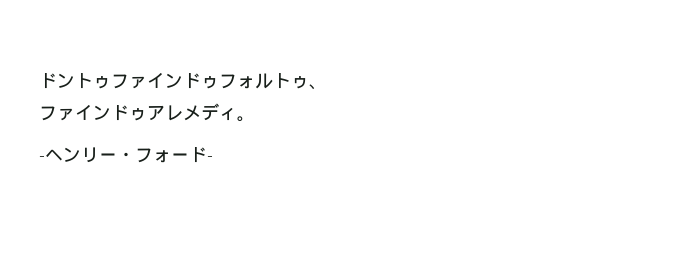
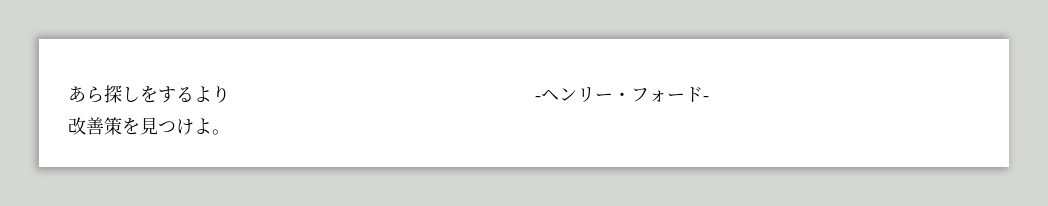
- ドントゥファインドゥフォルトゥ、
- ファインドゥアレメディ。
+ あら探しをするより
+ 改善策を見つけよ。

